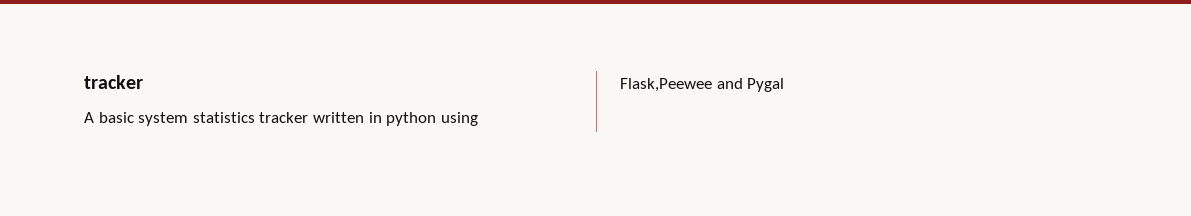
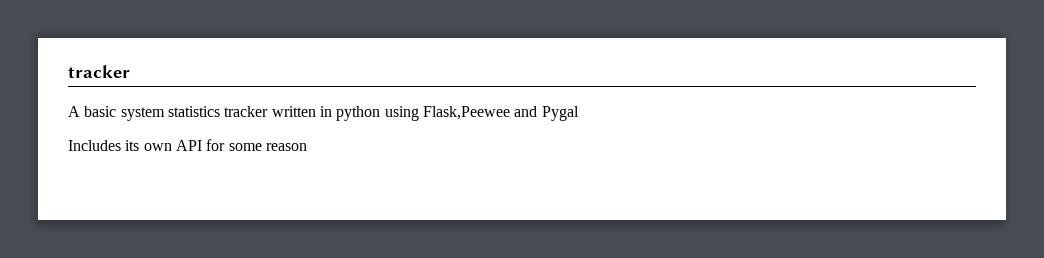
+ Includes its own API for some reason

